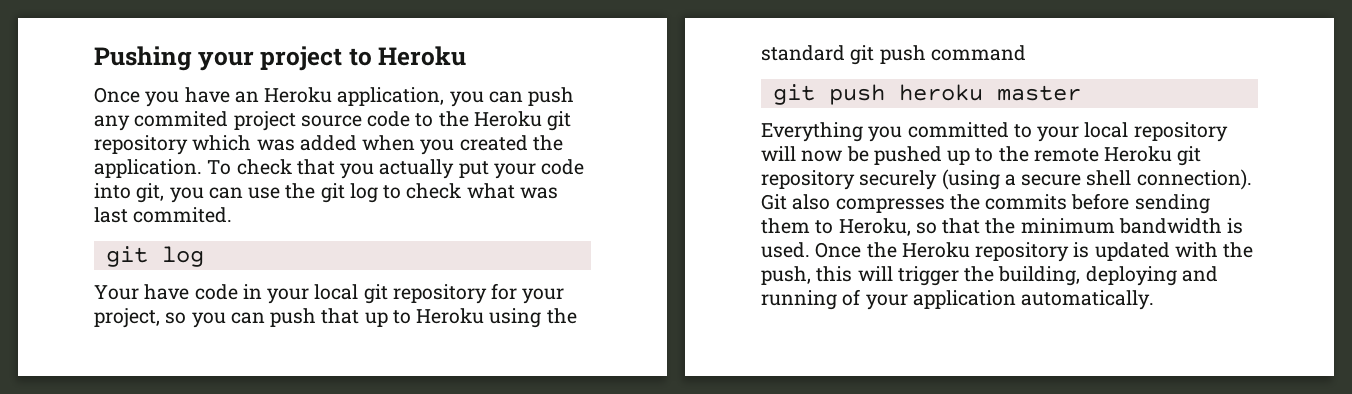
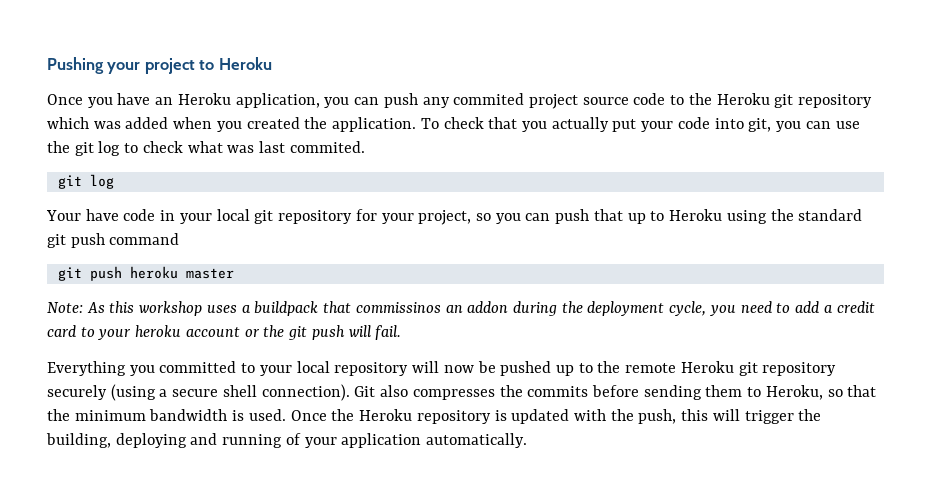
+ Note: As this workshop uses a buildpack that commissinos an addon during the deployment cycle, you need to add a credit card to your heroku account or the git push will fail.

